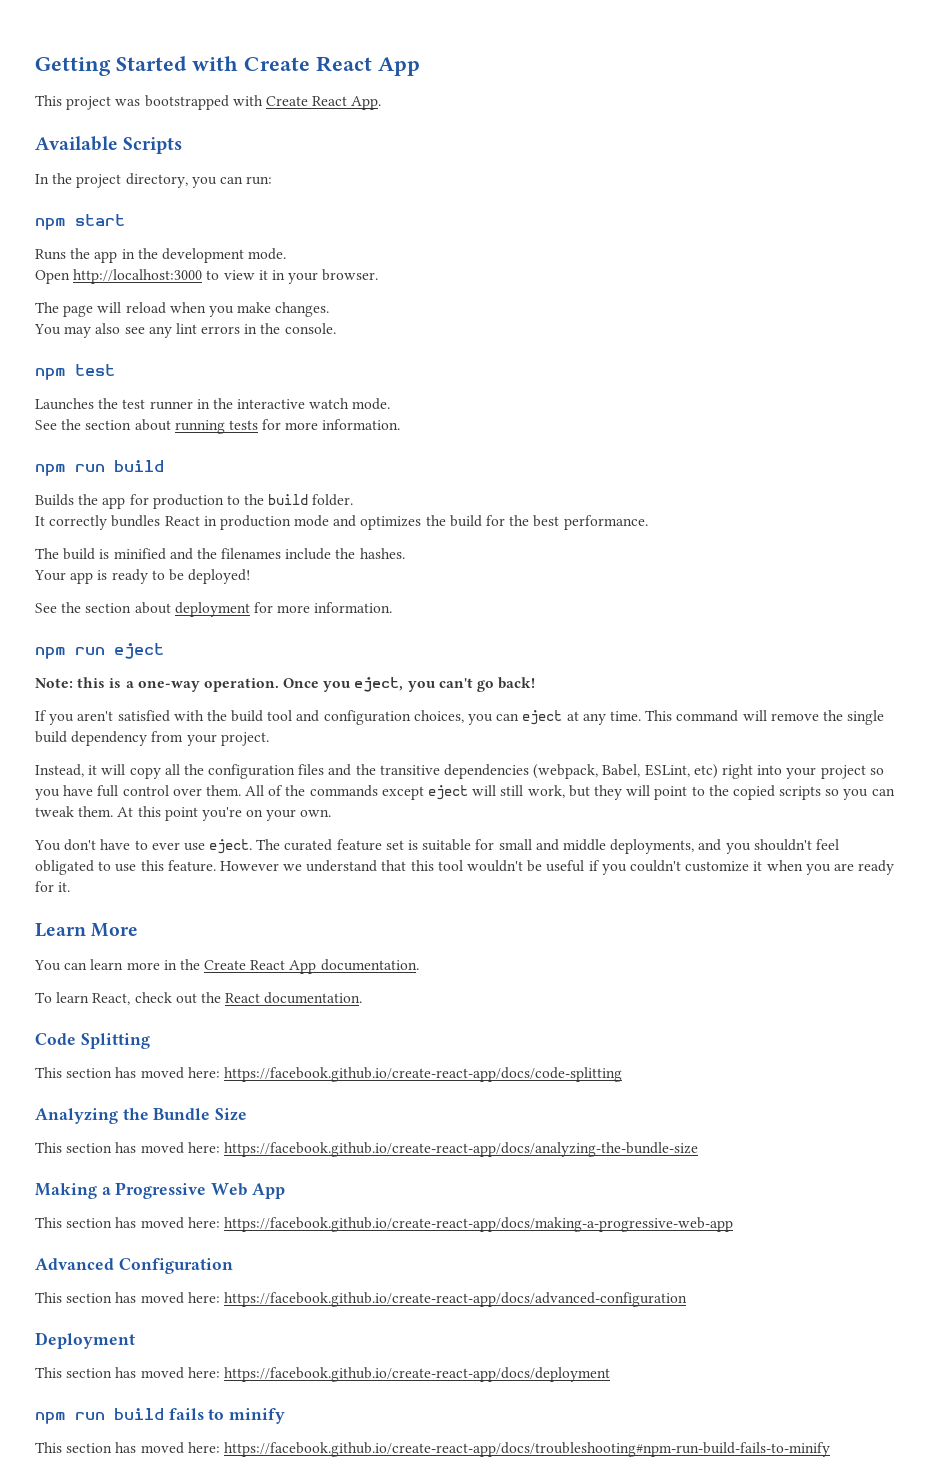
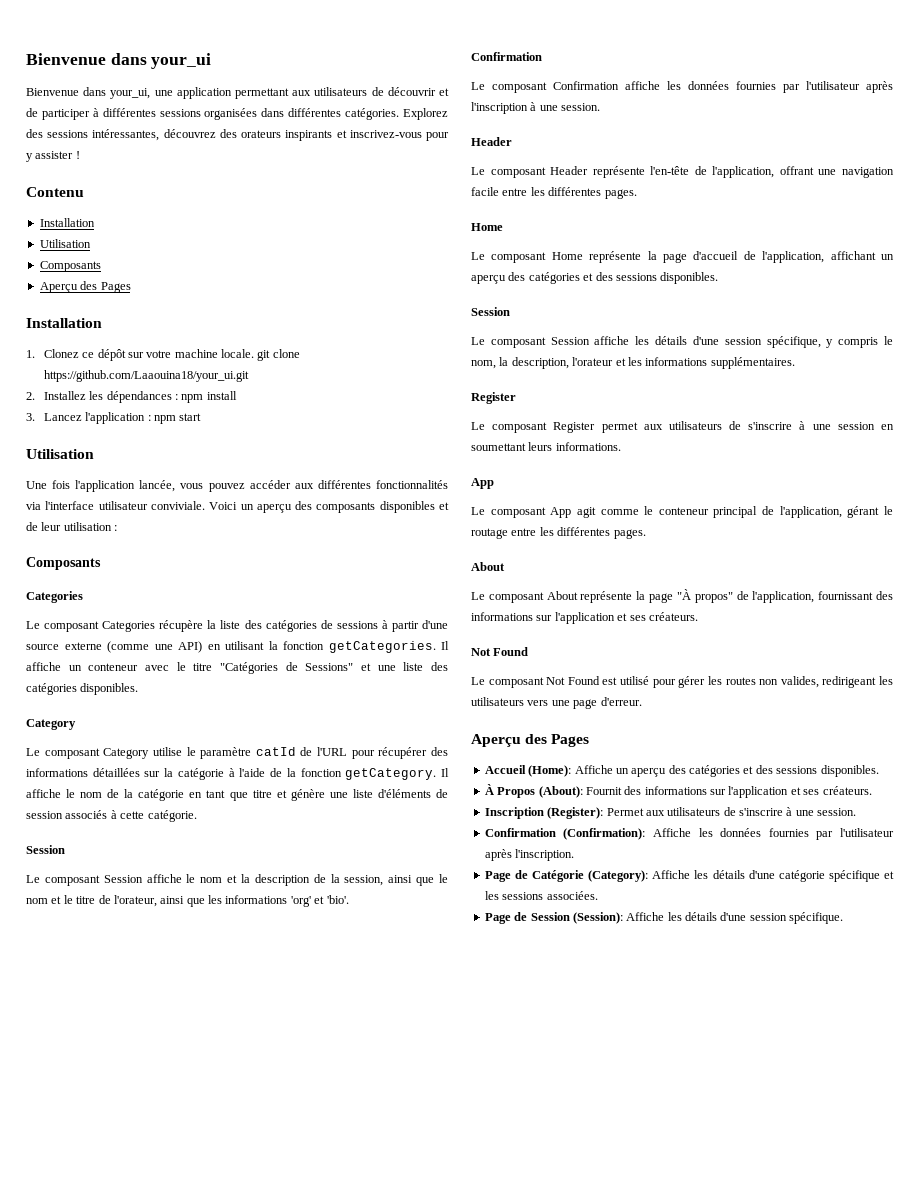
- Getting Started with Create React App
- This project was bootstrapped with Create React App.
- Available Scripts
- In the project directory, you can run:
- npm start
- Runs the app in the development mode.
- Open http://localhost:3000 to view it in your browser.
- The page will reload when you make changes.
- You may also see any lint errors in the console.
- npm test
- Launches the test runner in the interactive watch mode.
- See the section about running tests for more information.
- npm run build
- Builds the app for production to the build folder.
- It correctly bundles React in production mode and optimizes the build for the best performance.
- The build is minified and the filenames include the hashes.
- Your app is ready to be deployed!
- See the section about deployment for more information.
- npm run eject
- Note: this is a one-way operation. Once you eject, you can't go back!
- If you aren't satisfied with the build tool and configuration choices, you can eject at any time. This command will remove the single build dependency from your project.
- Instead, it will copy all the configuration files and the transitive dependencies (webpack, Babel, ESLint, etc) right into your project so you have full control over them. All of the commands except eject will still work, but they will point to the copied scripts so you can tweak them. At this point you're on your own.
- You don't have to ever use eject. The curated feature set is suitable for small and middle deployments, and you shouldn't feel obligated to use this feature. However we understand that this tool wouldn't be useful if you couldn't customize it when you are ready for it.
- Learn More
- You can learn more in the Create React App documentation.
- To learn React, check out the React documentation.
- Code Splitting
- This section has moved here: https://facebook.github.io/create-react-app/docs/code-splitting
- Analyzing the Bundle Size
- This section has moved here: https://facebook.github.io/create-react-app/docs/analyzing-the-bundle-size
- Making a Progressive Web App
- This section has moved here: https://facebook.github.io/create-react-app/docs/making-a-progressive-web-app
- Advanced Configuration
- This section has moved here: https://facebook.github.io/create-react-app/docs/advanced-configuration
- Deployment
- This section has moved here: https://facebook.github.io/create-react-app/docs/deployment
- npm run build fails to minify
- This section has moved here: https://facebook.github.io/create-react-app/docs/troubleshooting#npm-run-build-fails-to-minify
+ Bienvenue dans your_ui
+ Bienvenue dans your_ui, une application permettant aux utilisateurs de découvrir et de participer à différentes sessions organisées dans différentes catégories. Explorez des sessions intéressantes, découvrez des orateurs inspirants et inscrivez-vous pour y assister !
+ Contenu
+ Installation
+ Utilisation
+ Composants
+ Aperçu des Pages
+ Installation
+ 1. Clonez ce dépôt sur votre machine locale. git clone https://github.com/Laaouina18/your_ui.git
+ 2. Installez les dépendances : npm install
+ 3. Lancez l'application : npm start
+ Utilisation
+ Une fois l'application lancée, vous pouvez accéder aux différentes fonctionnalités via l'interface utilisateur conviviale. Voici un aperçu des composants disponibles et de leur utilisation :
+ Composants
+ Categories
+ Le composant Categories récupère la liste des catégories de sessions à partir d'une source externe (comme une API) en utilisant la fonction getCategories. Il affiche un conteneur avec le titre "Catégories de Sessions" et une liste des catégories disponibles.
+ Category
+ Le composant Category utilise le paramètre catId de l'URL pour récupérer des informations détaillées sur la catégorie à l'aide de la fonction getCategory. Il affiche le nom de la catégorie en tant que titre et génère une liste d'éléments de session associés à cette catégorie.
+ Session
+ Le composant Session affiche le nom et la description de la session, ainsi que le nom et le titre de l'orateur, ainsi que les informations 'org' et 'bio'.
+ Confirmation
+ Le composant Confirmation affiche les données fournies par l'utilisateur après l'inscription à une session.
+ Header
+ Le composant Header représente l'en-tête de l'application, offrant une navigation facile entre les différentes pages.
+ Home
+ Le composant Home représente la page d'accueil de l'application, affichant un aperçu des catégories et des sessions disponibles.
+ Session
+ Le composant Session affiche les détails d'une session spécifique, y compris le nom, la description, l'orateur et les informations supplémentaires.
+ Register
+ Le composant Register permet aux utilisateurs de s'inscrire à une session en soumettant leurs informations.
+ App
+ Le composant App agit comme le conteneur principal de l'application, gérant le routage entre les différentes pages.
+ About
+ Le composant About représente la page "À propos" de l'application, fournissant des informations sur l'application et ses créateurs.
+ Not Found
+ Le composant Not Found est utilisé pour gérer les routes non valides, redirigeant les utilisateurs vers une page d'erreur.
+ Aperçu des Pages
+ Accueil (Home): Affiche un aperçu des catégories et des sessions disponibles.
+ À Propos (About): Fournit des informations sur l'application et ses créateurs.
+ Inscription (Register): Permet aux utilisateurs de s'inscrire à une session.
+ Confirmation (Confirmation): Affiche les données fournies par l'utilisateur après l'inscription.
+ Page de Catégorie (Category): Affiche les détails d'une catégorie spécifique et les sessions associées.
+ Page de Session (Session): Affiche les détails d'une session spécifique.

